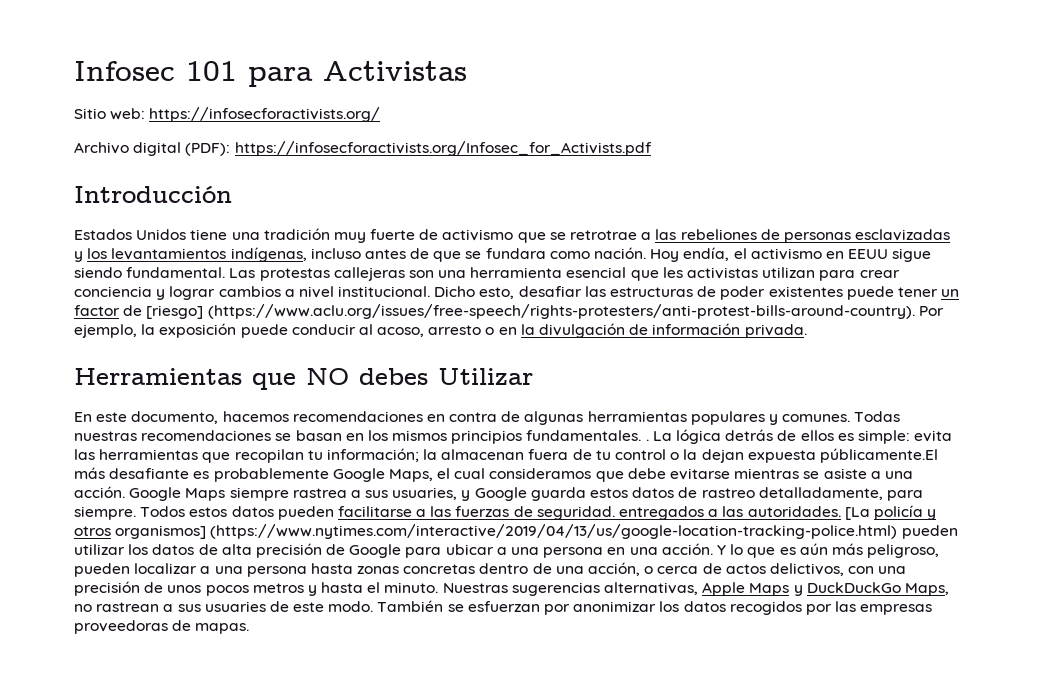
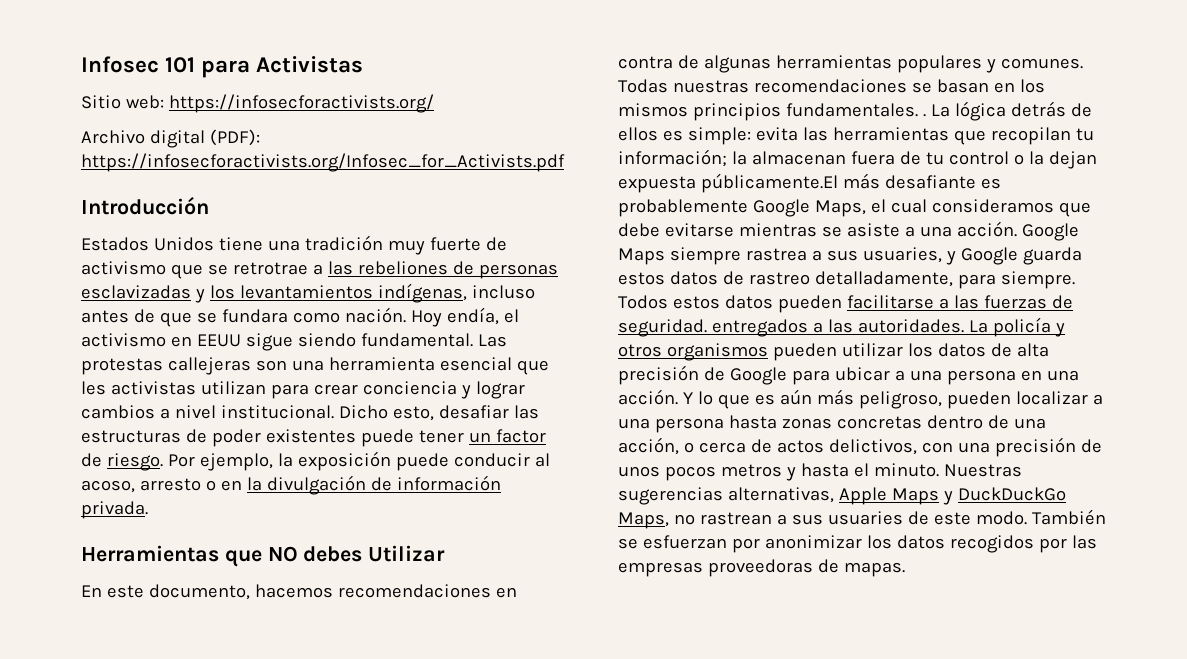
- Dicho esto, desafiar las estructuras de poder existentes puede tener un factor de [riesgo] (https://www.aclu.org/issues/free-speech/rights-protesters/anti-protest-bills-around-country). Por ejemplo, la exposición puede conducir al acoso, arresto o en la divulgación de información privada.
+ Dicho esto, desafiar las estructuras de poder existentes puede tener un factor de riesgo. Por ejemplo, la exposición puede conducir al acoso, arresto o en la divulgación de información privada.
- [La policía y otros organismos] (https://www.nytimes.com/interactive/2019/04/13/us/google-location-tracking-police.html) pueden utilizar los datos de alta precisión de Google para ubicar a una persona en una acción.
+ La policía y otros organismos pueden utilizar los datos de alta precisión de Google para ubicar a una persona en una acción.

